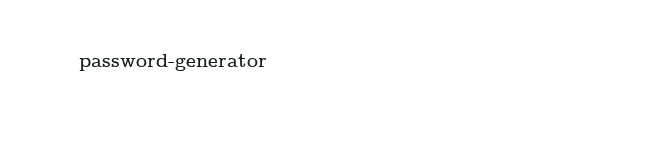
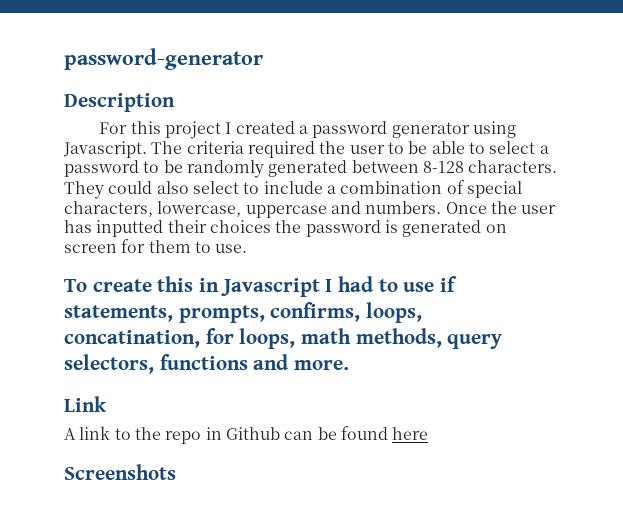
+ Description
+ For this project I created a password generator using Javascript. The criteria required the user to be able to select a password to be randomly generated between 8-128 characters. They could also select to include a combination of special characters, lowercase, uppercase and numbers. Once the user has inputted their choices the password is generated on screen for them to use.
+ To create this in Javascript I had to use if statements, prompts, confirms, loops, concatination, for loops, math methods, query selectors, functions and more.
+ Link
+ A link to the repo in Github can be found here
+ Screenshots

